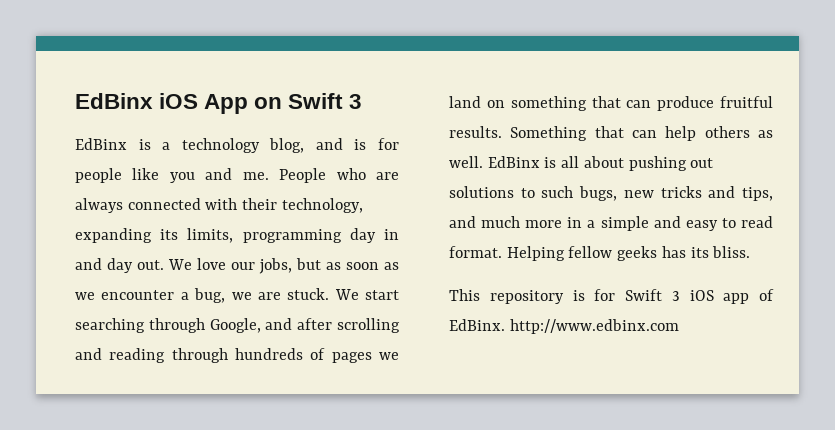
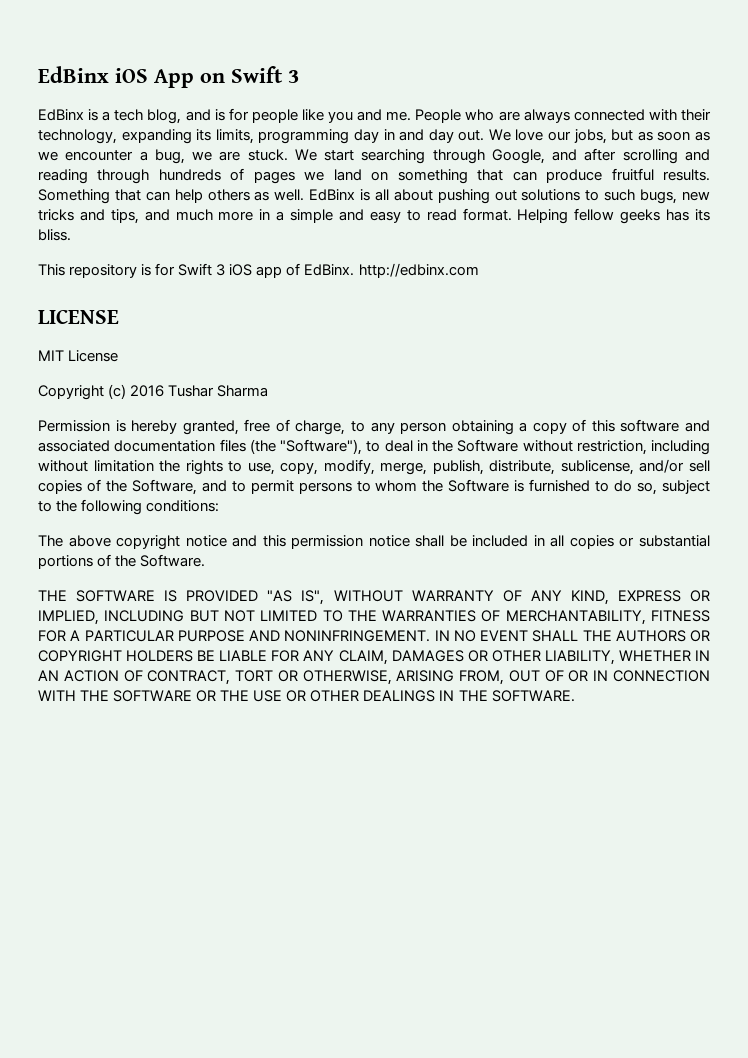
- EdBinx is a technology blog, and is for people like you and me.
+ EdBinx is a tech blog, and is for people like you and me.
- This repository is for Swift 3 iOS app of EdBinx. http://www.edbinx.com
+ This repository is for Swift 3 iOS app of EdBinx. http://edbinx.com
+ LICENSE
+ MIT License
+ Copyright (c) 2016 Tushar Sharma
+ Permission is hereby granted, free of charge, to any person obtaining a copy of this software and associated documentation files (the "Software"), to deal in the Software without restriction, including without limitation the rights to use, copy, modify, merge, publish, distribute, sublicense, and/or sell copies of the Software, and to permit persons to whom the Software is furnished to do so, subject to the following conditions:
+ The above copyright notice and this permission notice shall be included in all copies or substantial portions of the Software.
+ THE SOFTWARE IS PROVIDED "AS IS", WITHOUT WARRANTY OF ANY KIND, EXPRESS OR IMPLIED, INCLUDING BUT NOT LIMITED TO THE WARRANTIES OF MERCHANTABILITY, FITNESS FOR A PARTICULAR PURPOSE AND NONINFRINGEMENT. IN NO EVENT SHALL THE AUTHORS OR COPYRIGHT HOLDERS BE LIABLE FOR ANY CLAIM, DAMAGES OR OTHER LIABILITY, WHETHER IN AN ACTION OF CONTRACT, TORT OR OTHERWISE, ARISING FROM, OUT OF OR IN CONNECTION WITH THE SOFTWARE OR THE USE OR OTHER DEALINGS IN THE SOFTWARE.

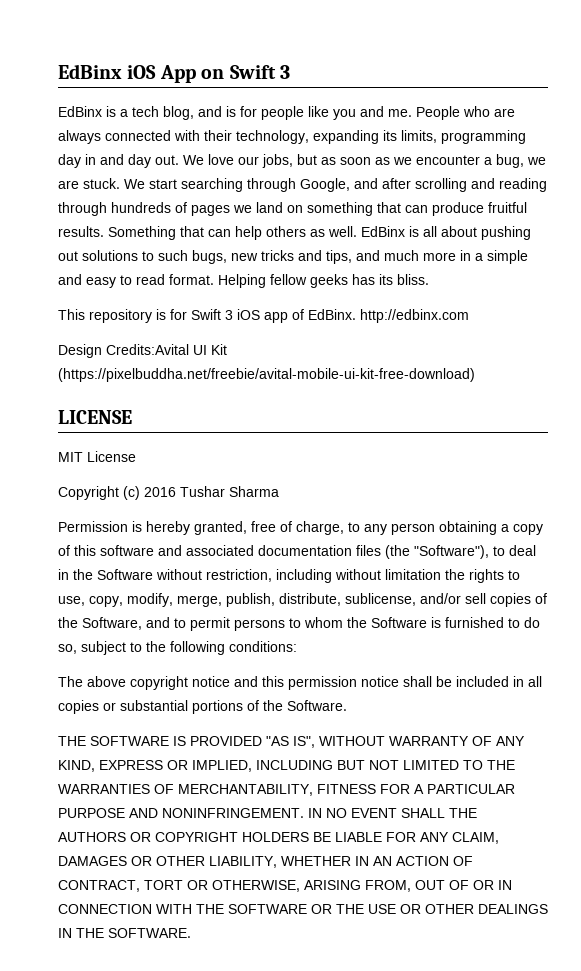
+ Design Credits:Avital UI Kit (https://pixelbuddha.net/freebie/avital-mobile-ui-kit-free-download)

